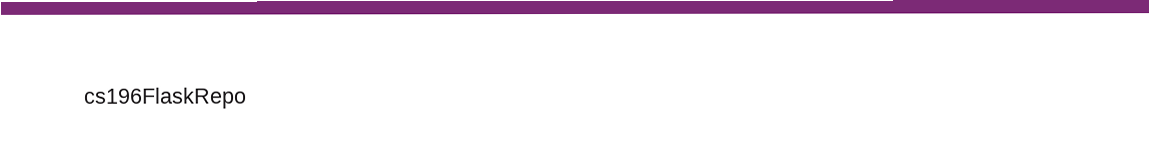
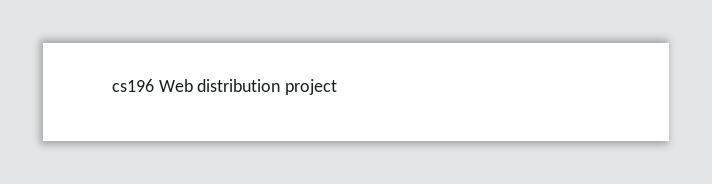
- cs196FlaskRepo
+ cs196 Web distribution project

